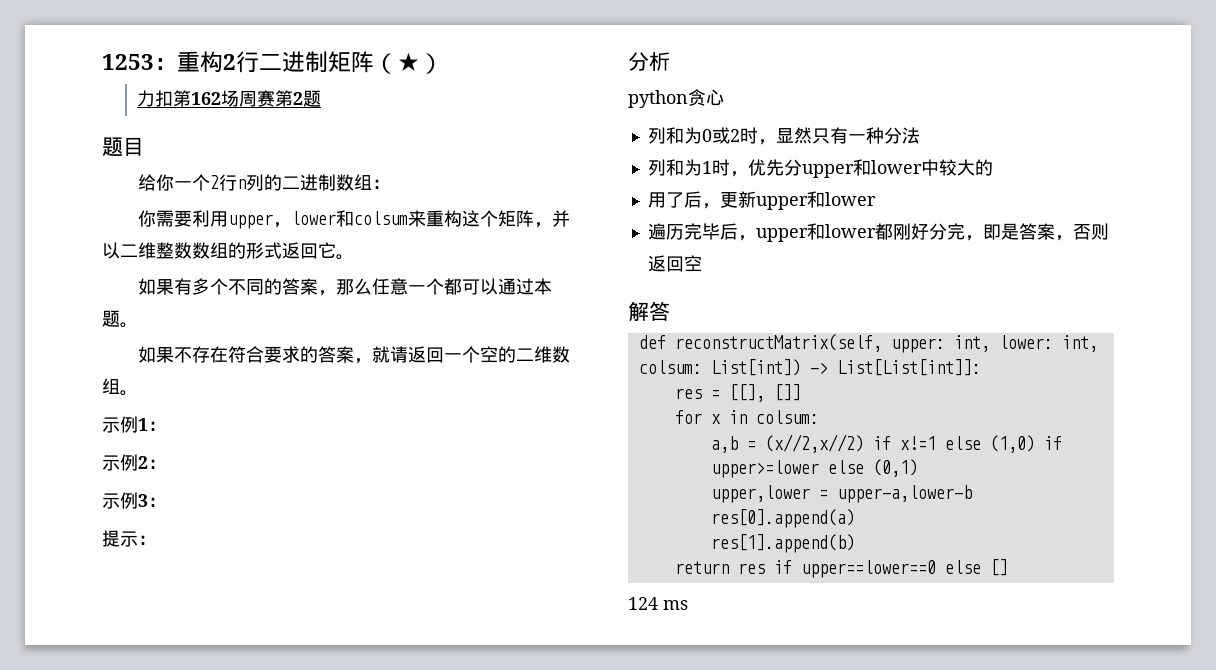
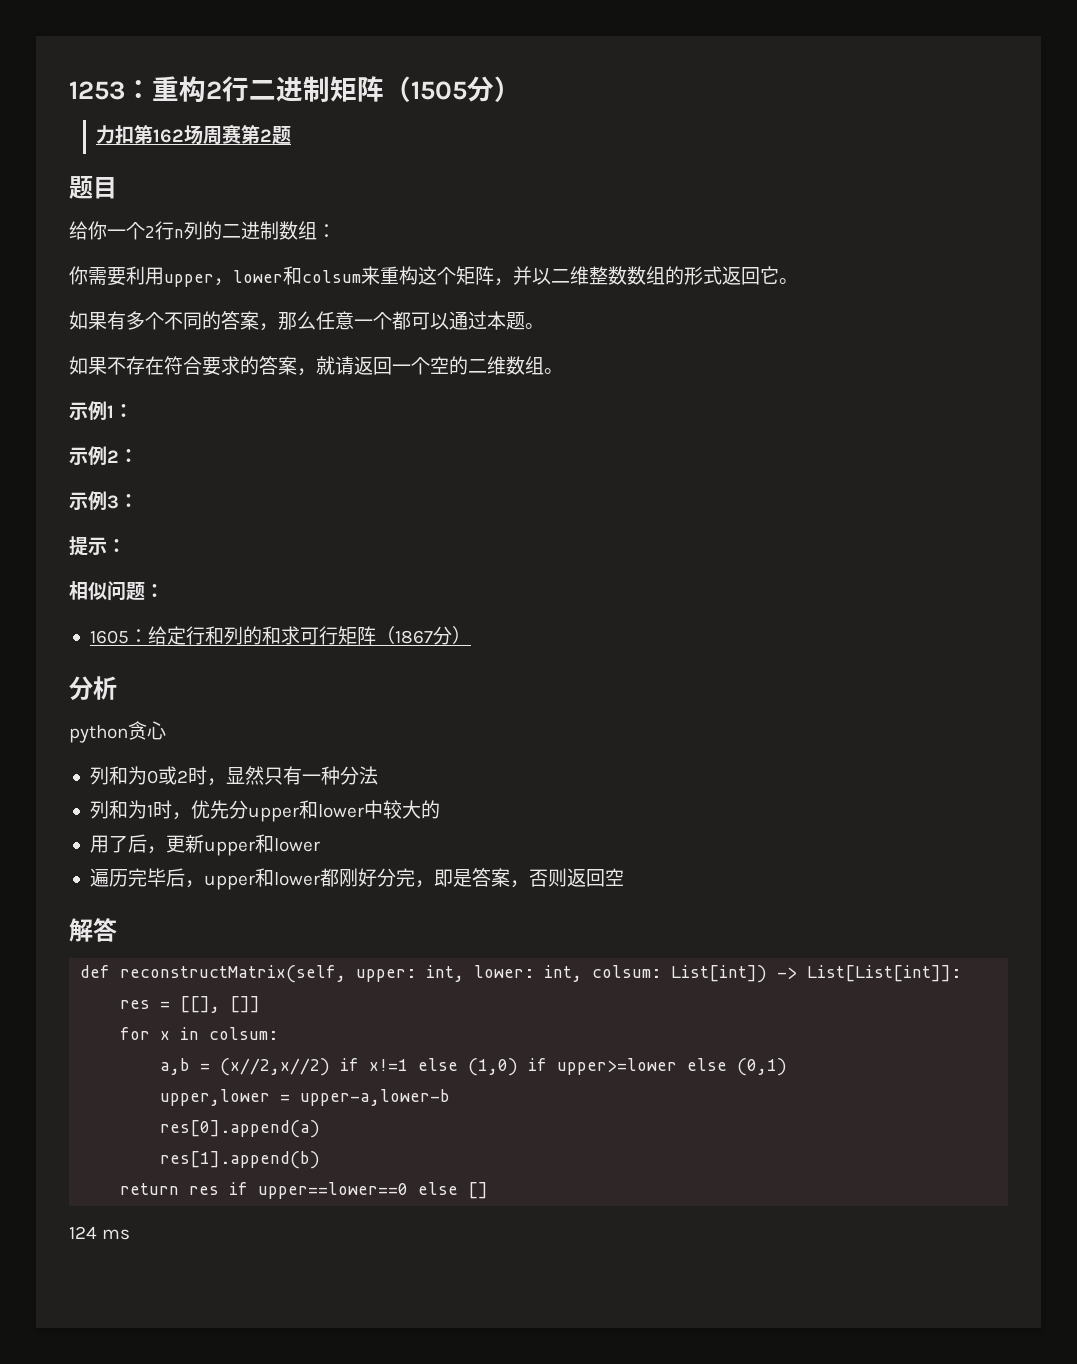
- 1253：重构2行二进制矩阵（★）
+ 1253：重构2行二进制矩阵（1505分）
+ 相似问题：
+ 1605：给定行和列的和求可行矩阵（1867分）

